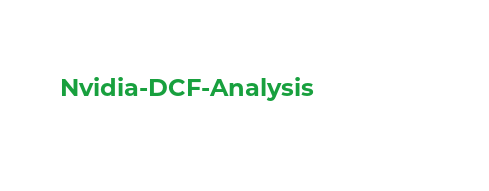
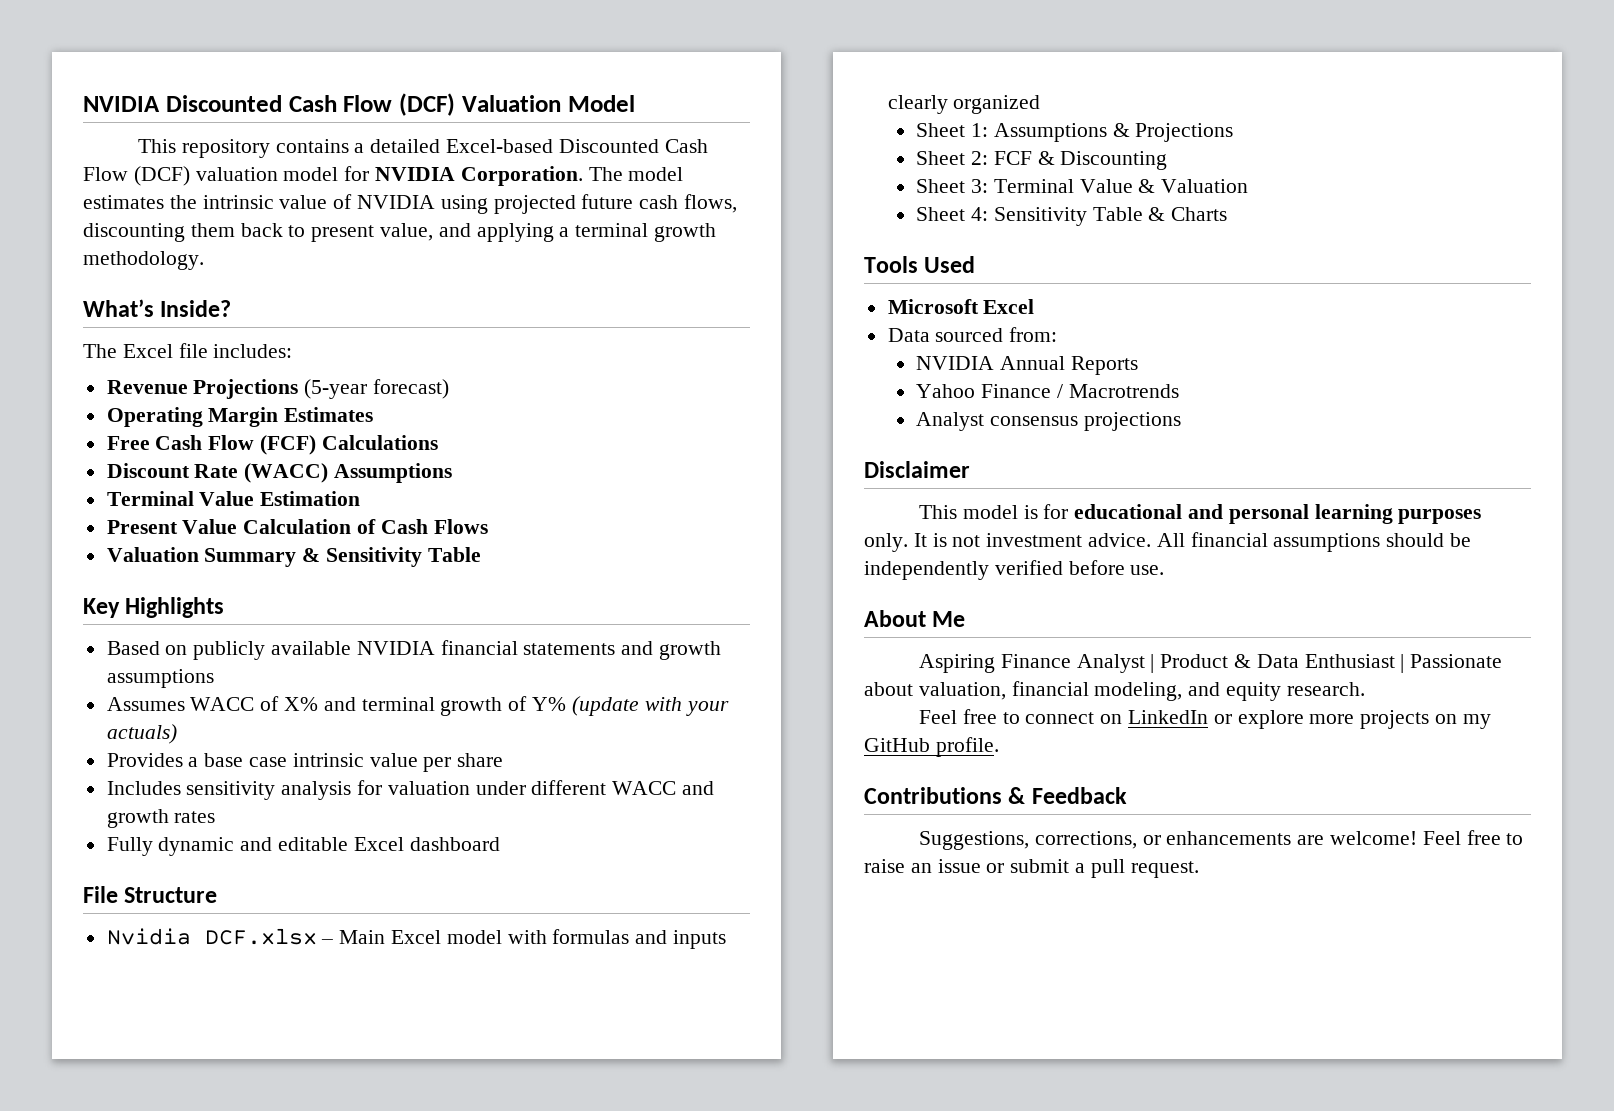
- Nvidia-DCF-Analysis
+ NVIDIA Discounted Cash Flow (DCF) Valuation Model
+ This repository contains a detailed Excel-based Discounted Cash Flow (DCF) valuation model for NVIDIA Corporation. The model estimates the intrinsic value of NVIDIA using projected future cash flows, discounting them back to present value, and applying a terminal growth methodology.
+ What’s Inside?
+ The Excel file includes:
+ Revenue Projections (5-year forecast)
+ Operating Margin Estimates
+ Free Cash Flow (FCF) Calculations
+ Discount Rate (WACC) Assumptions
+ Terminal Value Estimation
+ Present Value Calculation of Cash Flows
+ Valuation Summary & Sensitivity Table
+ Key Highlights
+ Based on publicly available NVIDIA financial statements and growth assumptions
+ Assumes WACC of X% and terminal growth of Y% (update with your actuals)
+ Provides a base case intrinsic value per share
+ Includes sensitivity analysis for valuation under different WACC and growth rates
+ Fully dynamic and editable Excel dashboard
+ File Structure
+ Nvidia DCF.xlsx – Main Excel model with formulas and inputs clearly organized
+ Sheet 1: Assumptions & Projections
+ Sheet 2: FCF & Discounting
+ Sheet 3: Terminal Value & Valuation
+ Sheet 4: Sensitivity Table & Charts
+ Tools Used
+ Microsoft Excel
+ Data sourced from:
+ NVIDIA Annual Reports
+ Yahoo Finance / Macrotrends
+ Analyst consensus projections
+ Disclaimer
+ This model is for educational and personal learning purposes only. It is not investment advice. All financial assumptions should be independently verified before use.
+ About Me
+ Aspiring Finance Analyst | Product & Data Enthusiast | Passionate about valuation, financial modeling, and equity research.
+ Feel free to connect on LinkedIn or explore more projects on my GitHub profile.
+ Contributions & Feedback
+ Suggestions, corrections, or enhancements are welcome! Feel free to raise an issue or submit a pull request.

